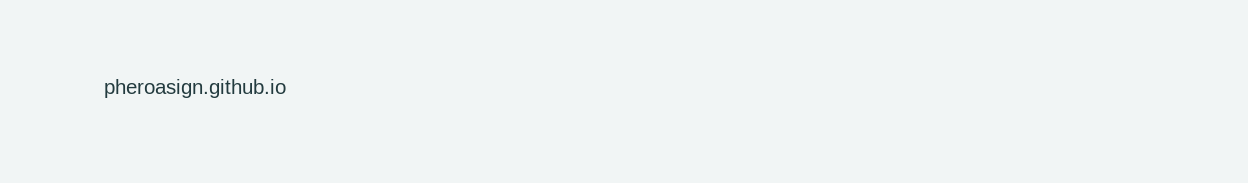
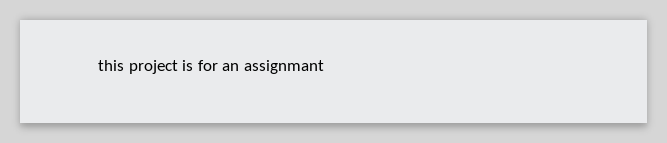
- pheroasign.github.io
+ this project is for an assignmant

